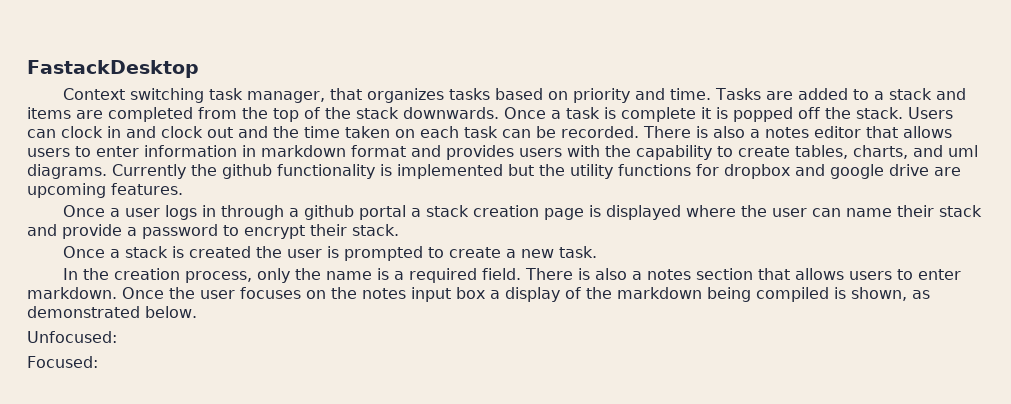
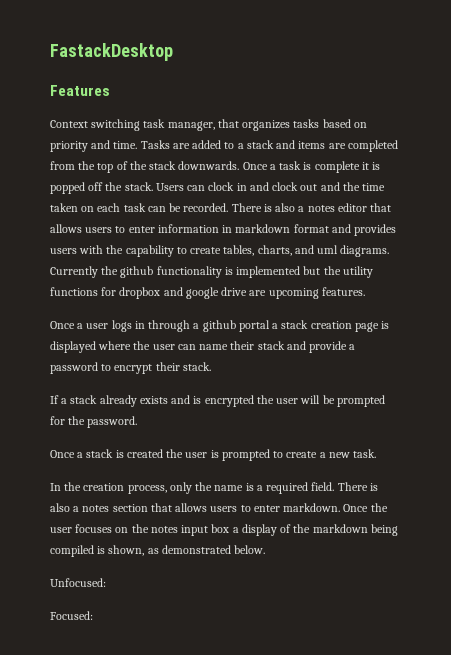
+ Features
+ If a stack already exists and is encrypted the user will be prompted for the password.

